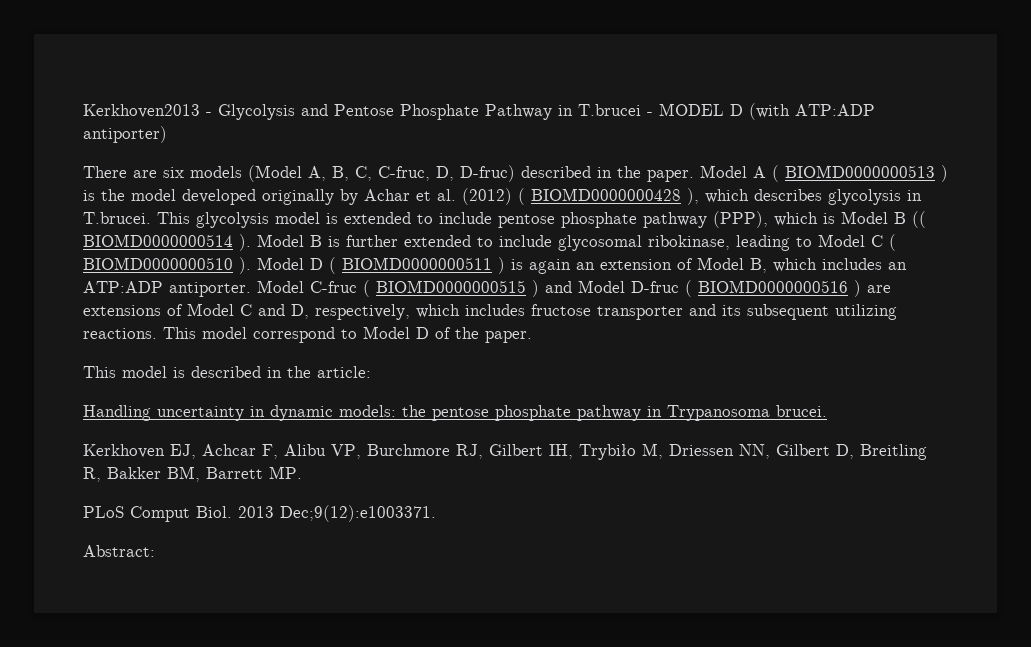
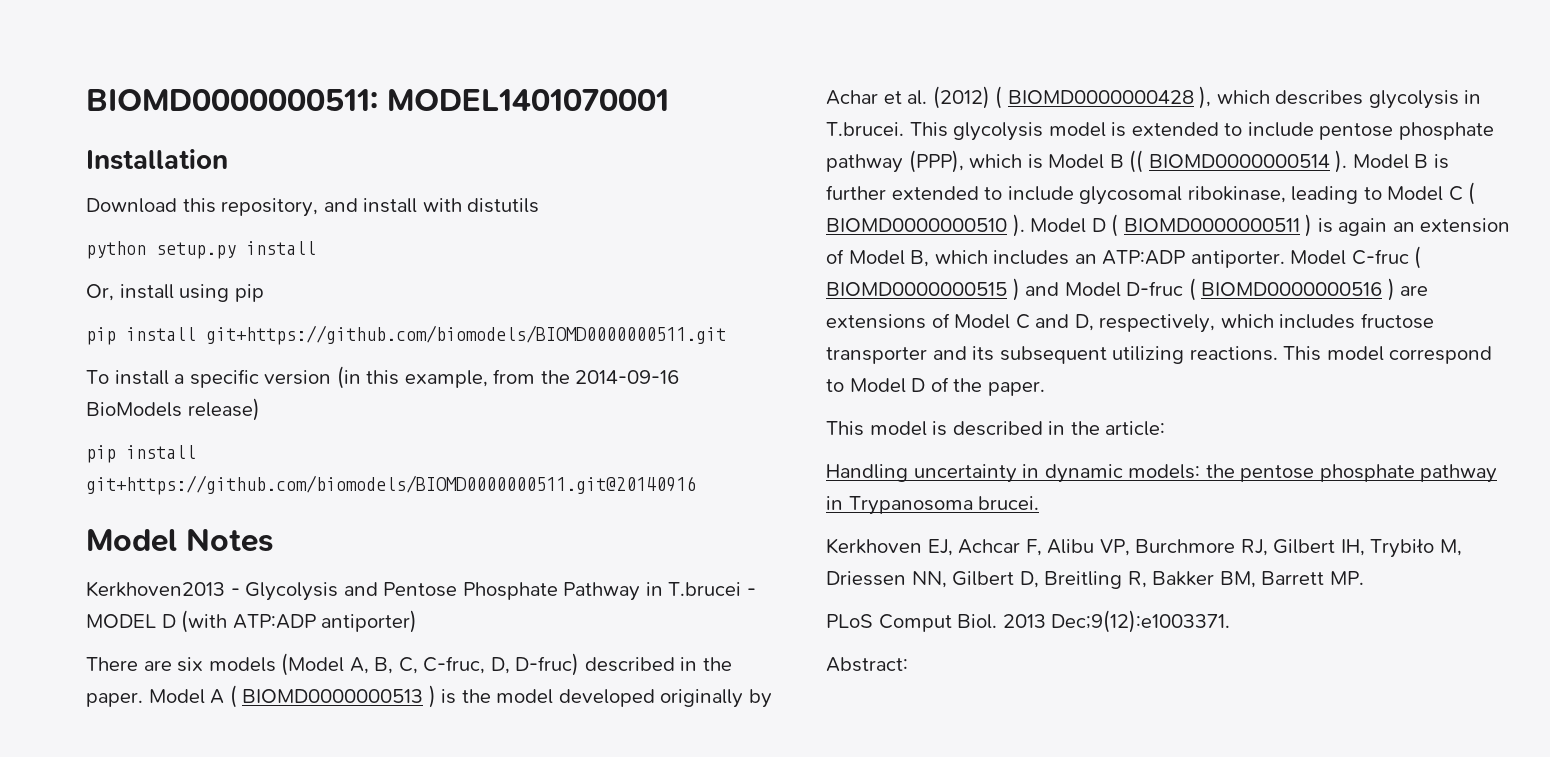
+ BIOMD0000000511: MODEL1401070001
+ Installation
+ Download this repository, and install with distutils
+ python setup.py install
+ Or, install using pip
+ pip install git+https://github.com/biomodels/BIOMD0000000511.git
+ To install a specific version (in this example, from the 2014-09-16 BioModels release)
+ pip install git+https://github.com/biomodels/BIOMD0000000511.git@20140916
+ Model Notes

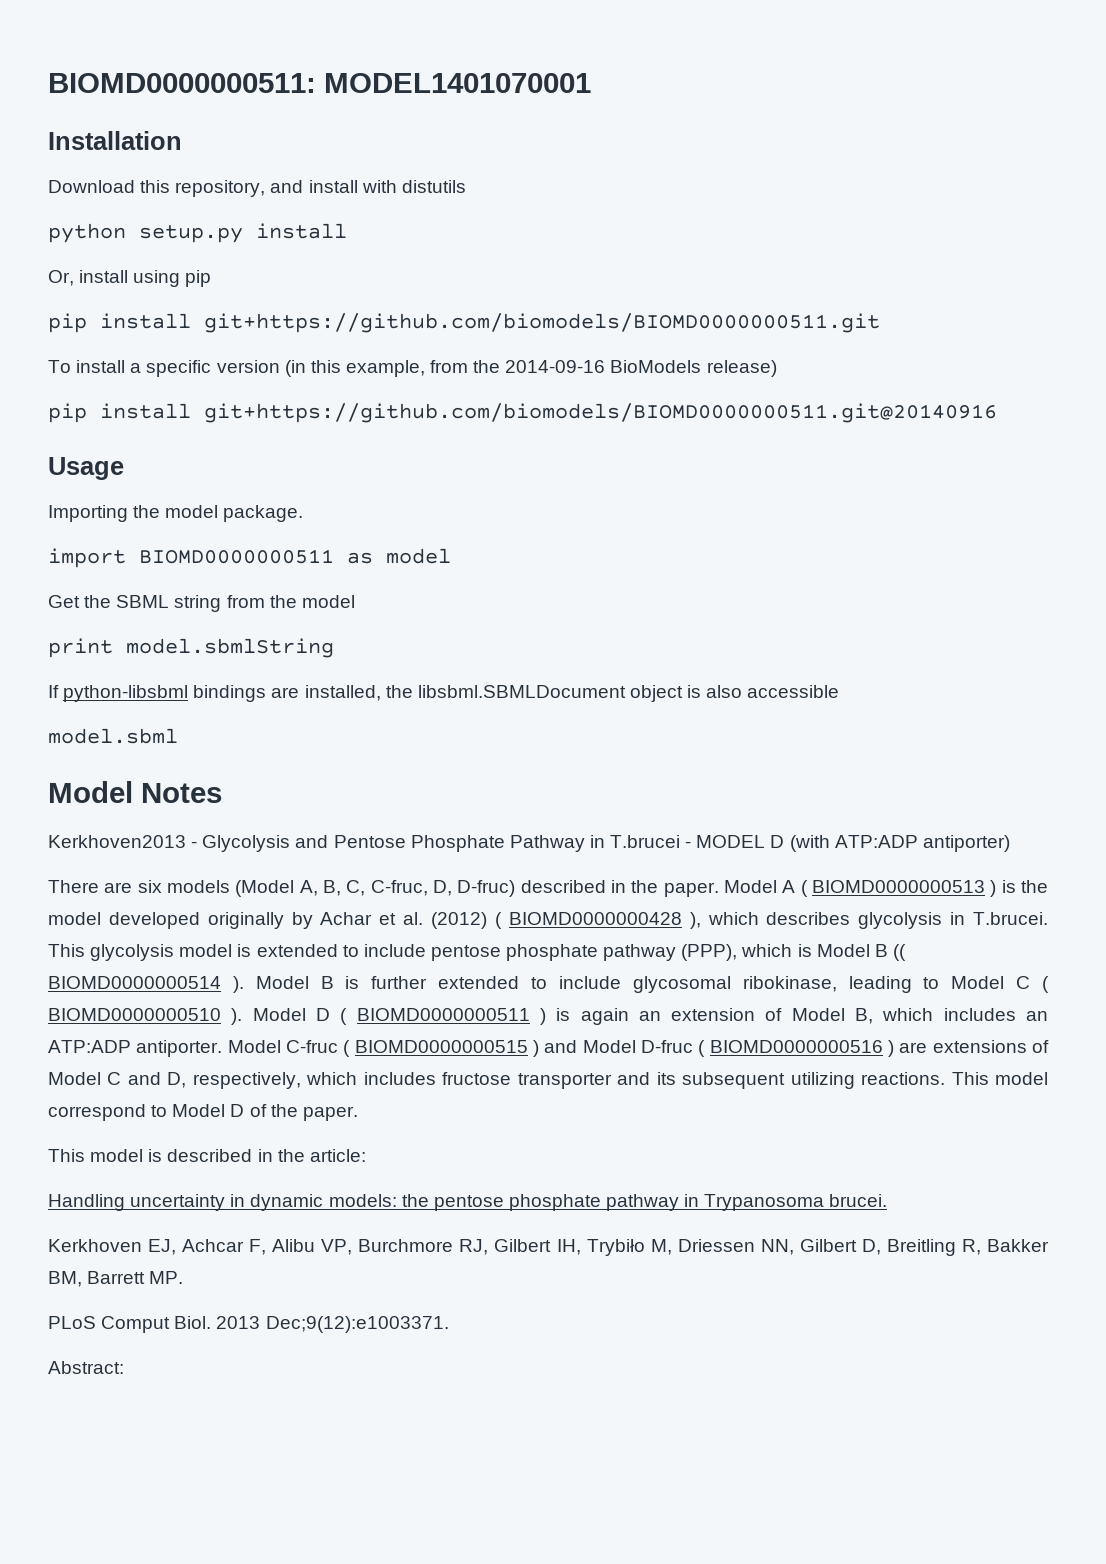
+ Usage
+ Importing the model package.
+ import BIOMD0000000511 as model
+ Get the SBML string from the model
+ print model.sbmlString
+ If python-libsbml bindings are installed, the libsbml.SBMLDocument object is also accessible
+ model.sbml

